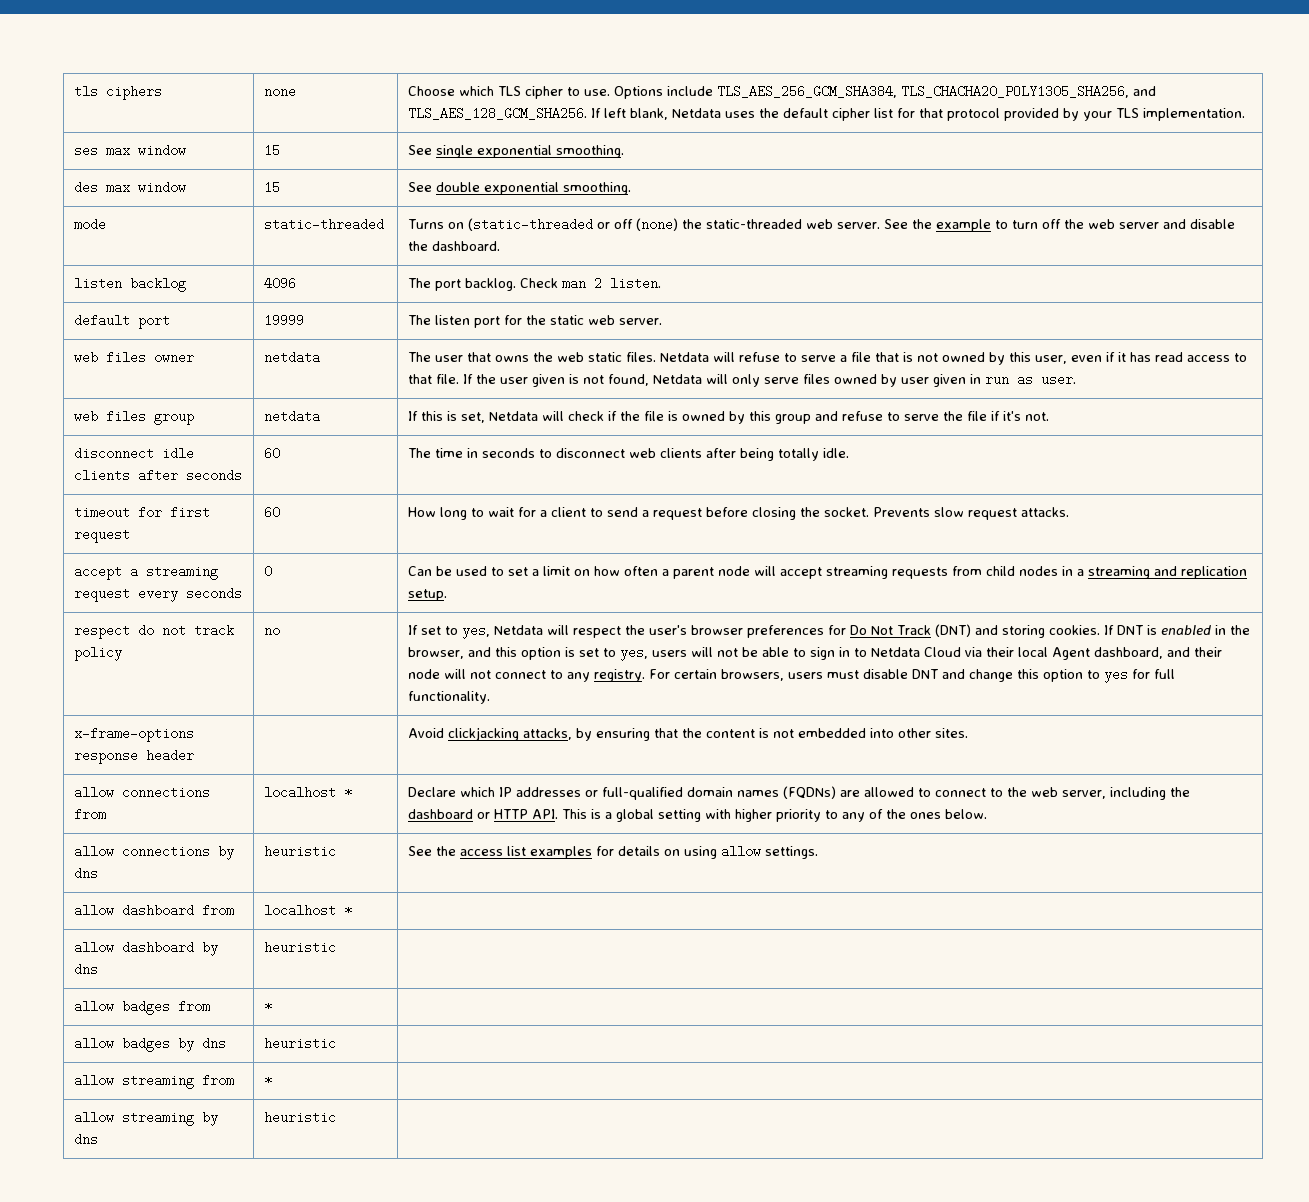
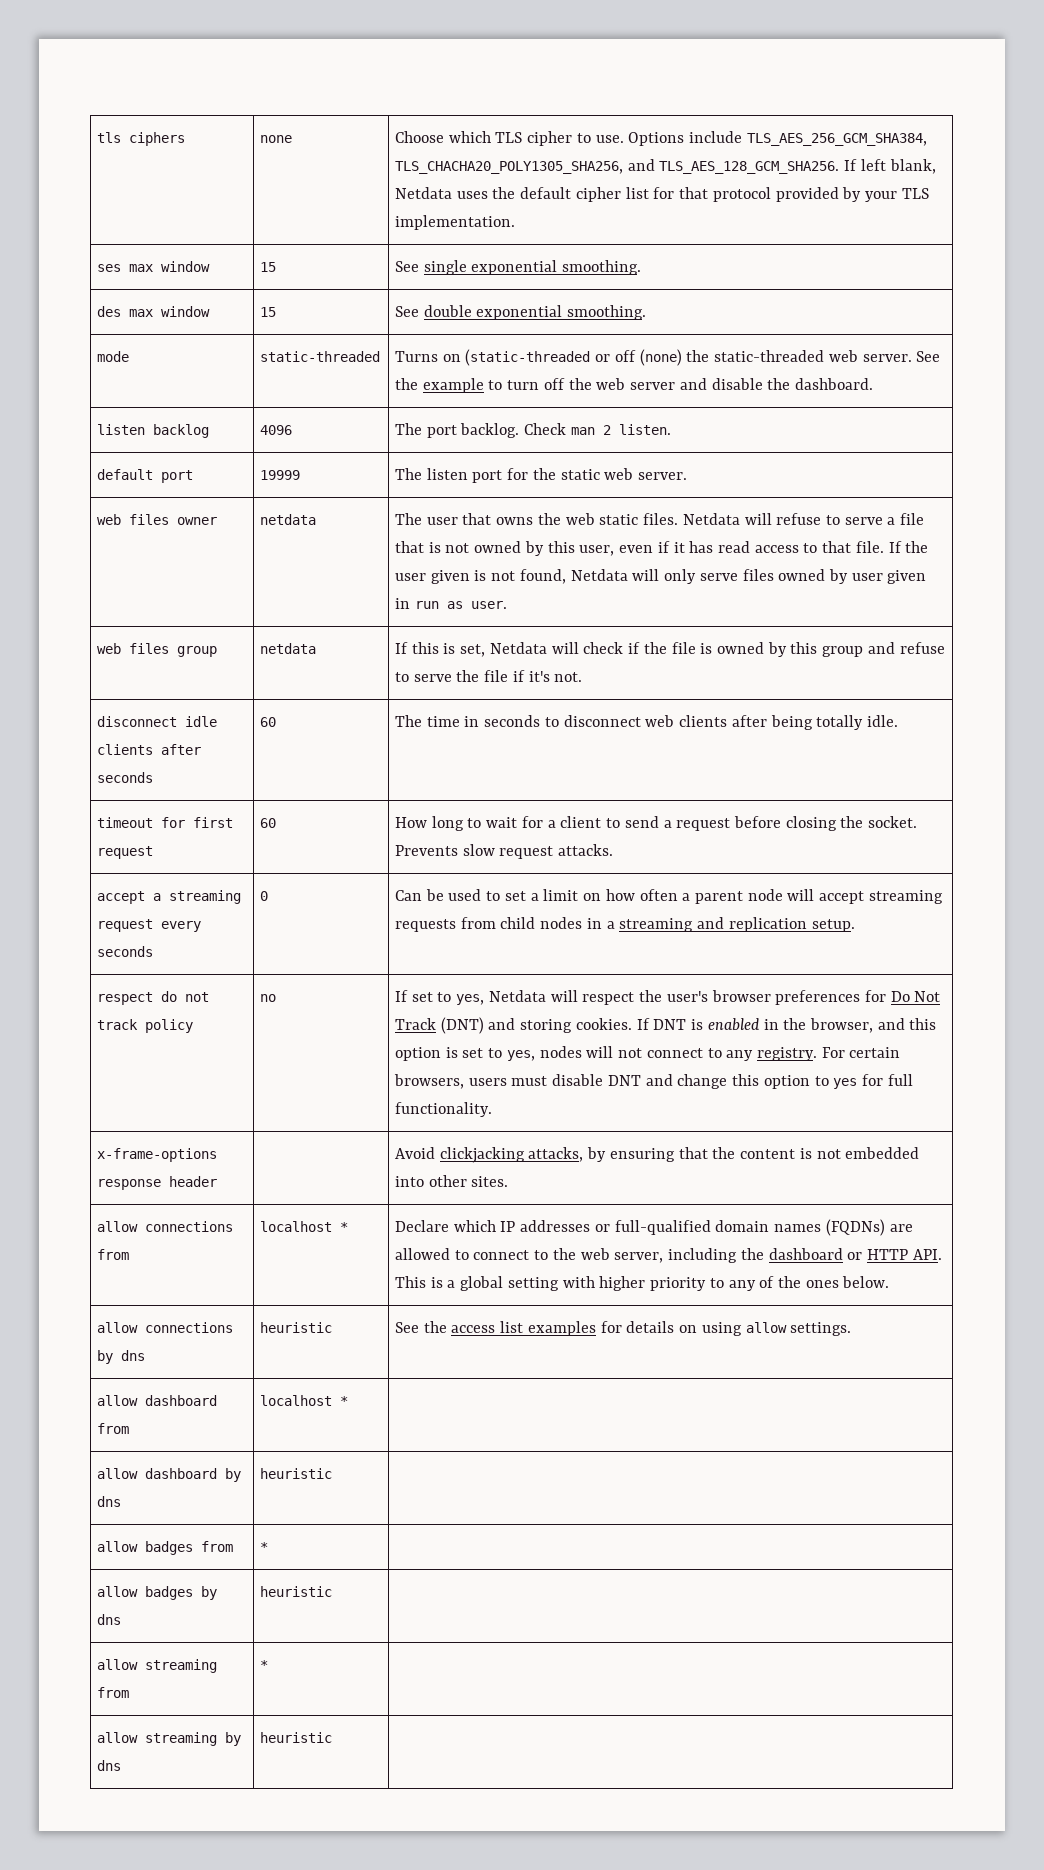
- If DNT is enabled in the browser, and this option is set to yes, users will not be able to sign in to Netdata Cloud via their local Agent dashboard, and their node will not connect to any registry.
+ If DNT is enabled in the browser, and this option is set to yes, nodes will not connect to any registry.

